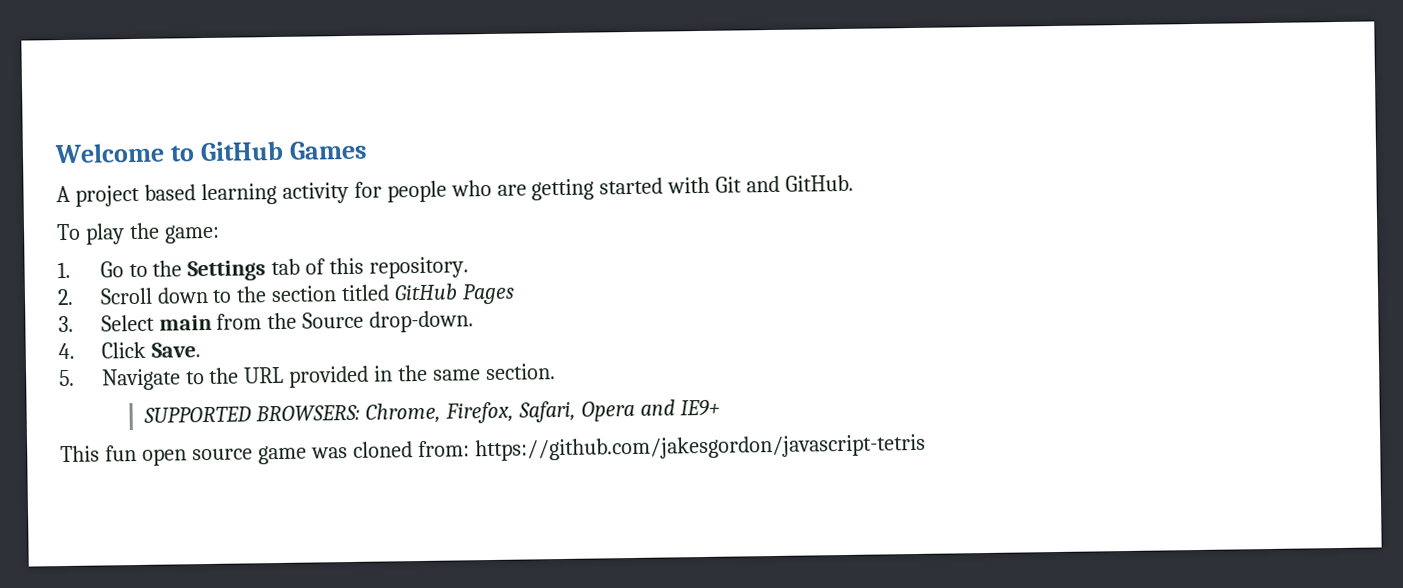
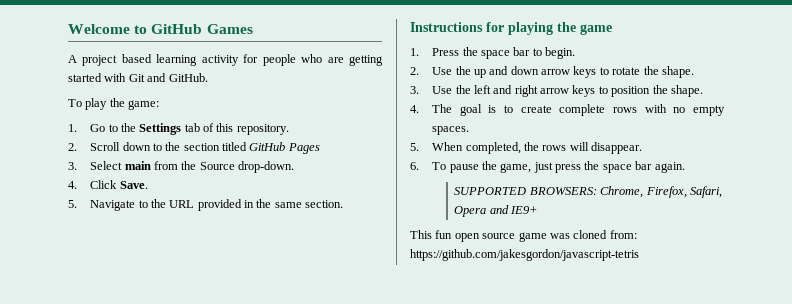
+ Instructions for playing the game
+ 1. Press the space bar to begin.
+ 2. Use the up and down arrow keys to rotate the shape.
+ 3. Use the left and right arrow keys to position the shape.
+ 4. The goal is to create complete rows with no empty spaces.
+ 5. When completed, the rows will disappear.
+ 6. To pause the game, just press the space bar again.

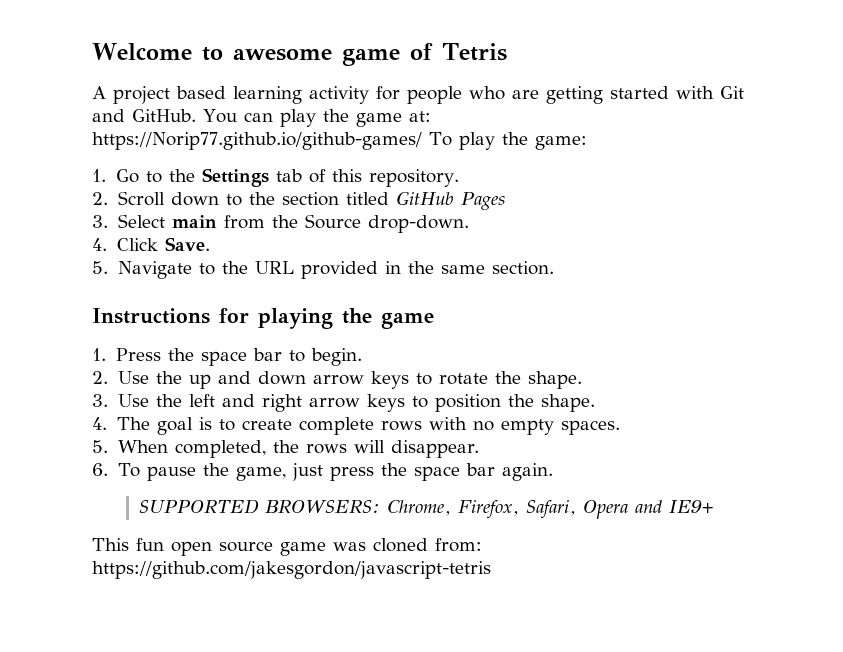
- Welcome to GitHub Games
+ Welcome to awesome game of Tetris
- A project based learning activity for people who are getting started with Git and GitHub.
- To play the game:
+ A project based learning activity for people who are getting started with Git and GitHub. You can play the game at: https://Norip77.github.io/github-games/ To play the game:

